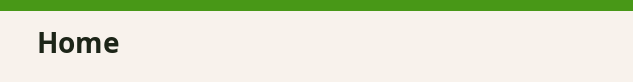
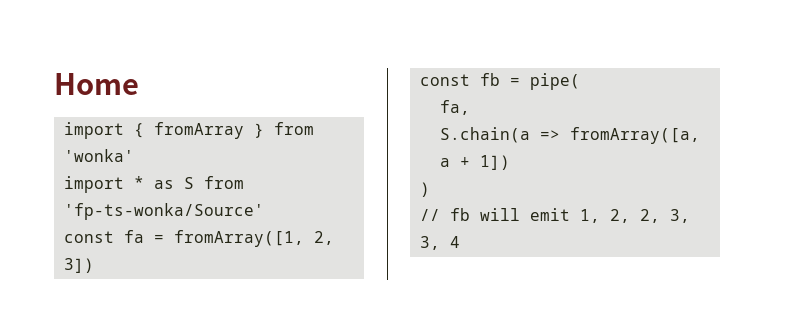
+ import { fromArray } from 'wonka'
+ import * as S from 'fp-ts-wonka/Source'
+ const fa = fromArray([1, 2, 3])
+ const fb = pipe(
+ fa,
+ S.chain(a => fromArray([a, a + 1])
+ )
+ // fb will emit 1, 2, 2, 3, 3, 4

